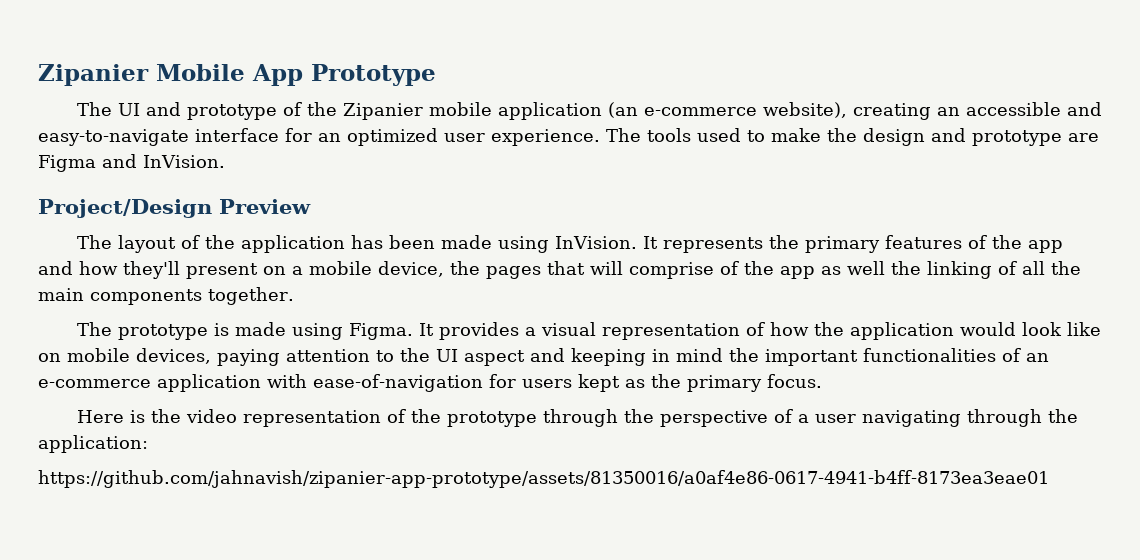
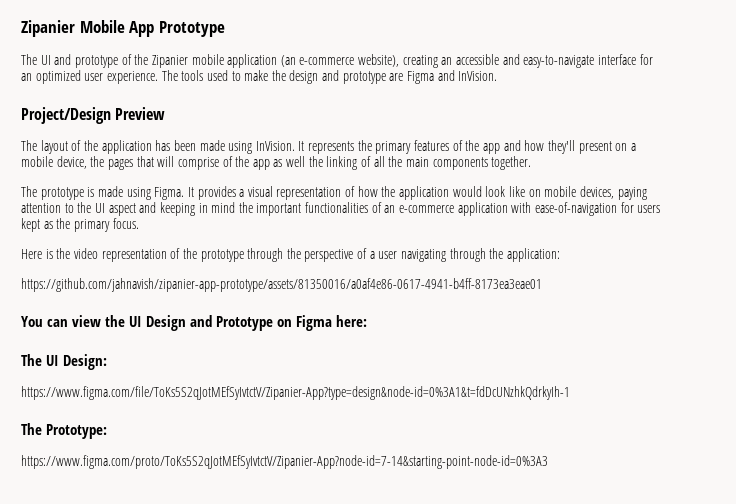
+ You can view the UI Design and Prototype on Figma here:
+ The UI Design:
+ https://www.figma.com/file/ToKs5S2qJotMEfSyIvtctV/Zipanier-App?type=design&node-id=0%3A1&t=fdDcUNzhkQdrkyIh-1
+ The Prototype:
+ https://www.figma.com/proto/ToKs5S2qJotMEfSyIvtctV/Zipanier-App?node-id=7-14&starting-point-node-id=0%3A3

